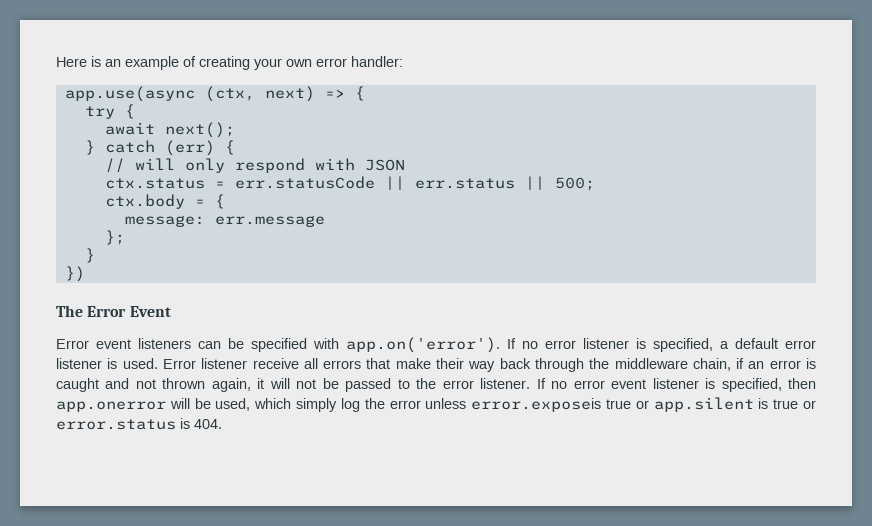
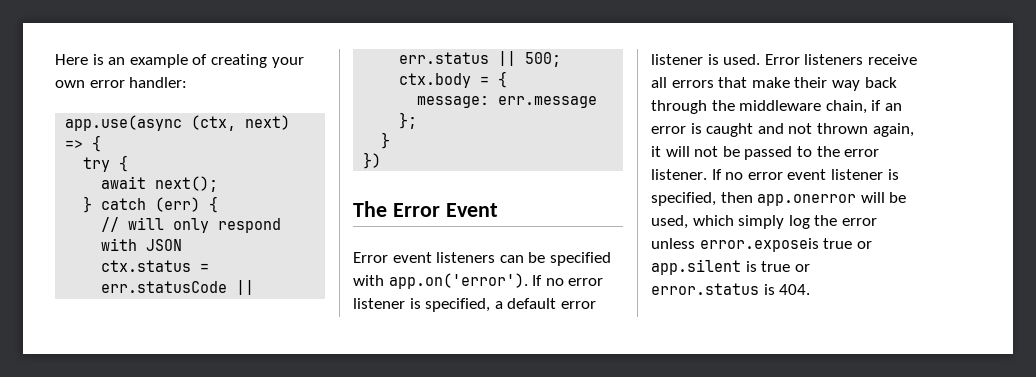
- Error listener receive all errors that make their way back through the middleware chain, if an error is caught and not thrown again, it will not be passed to the error listener.
+ Error listeners receive all errors that make their way back through the middleware chain, if an error is caught and not thrown again, it will not be passed to the error listener.

